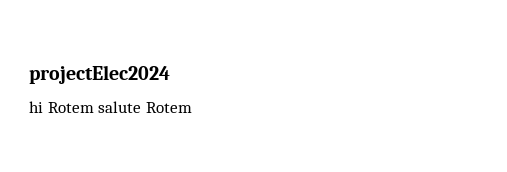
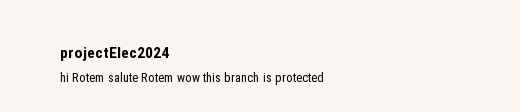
- hi Rotem salute Rotem
+ hi Rotem salute Rotem wow this branch is protected

